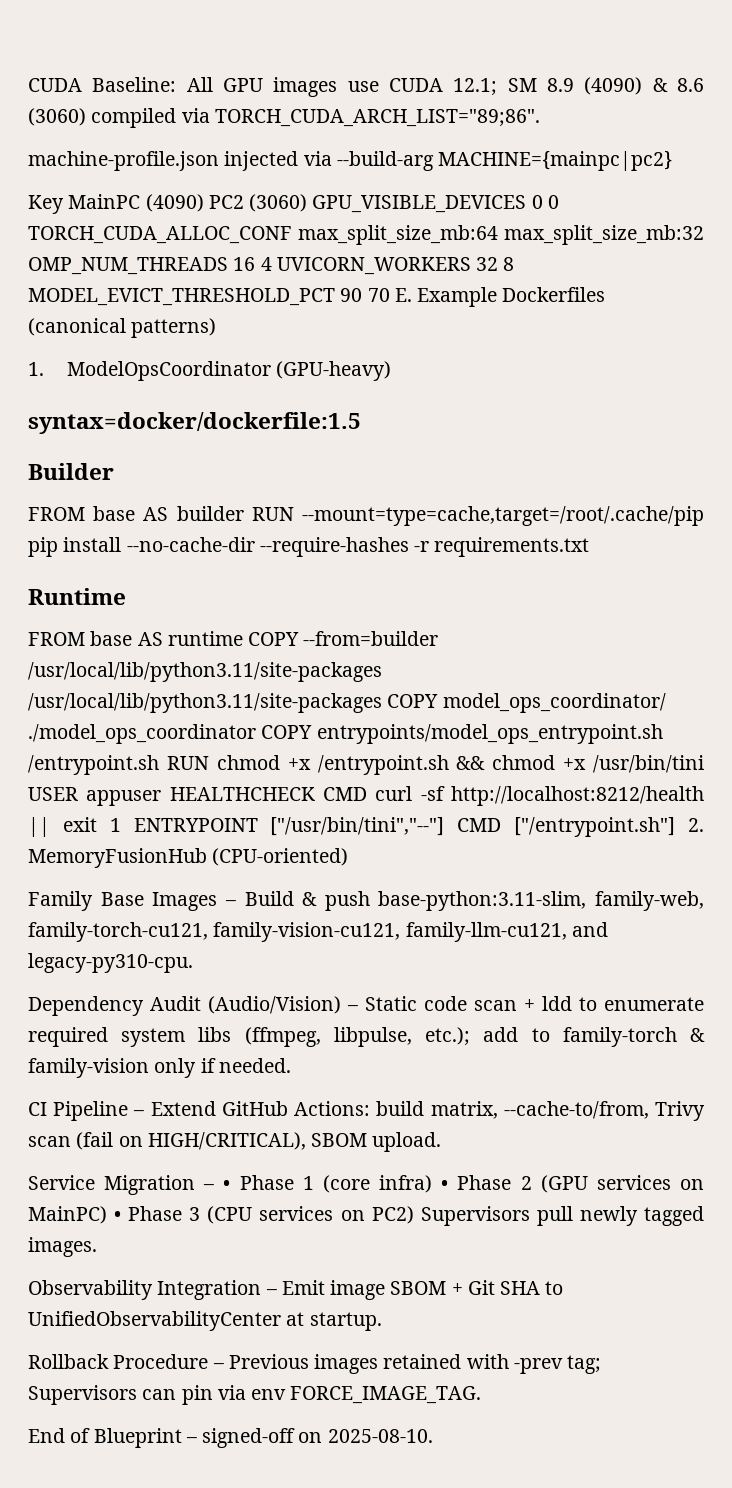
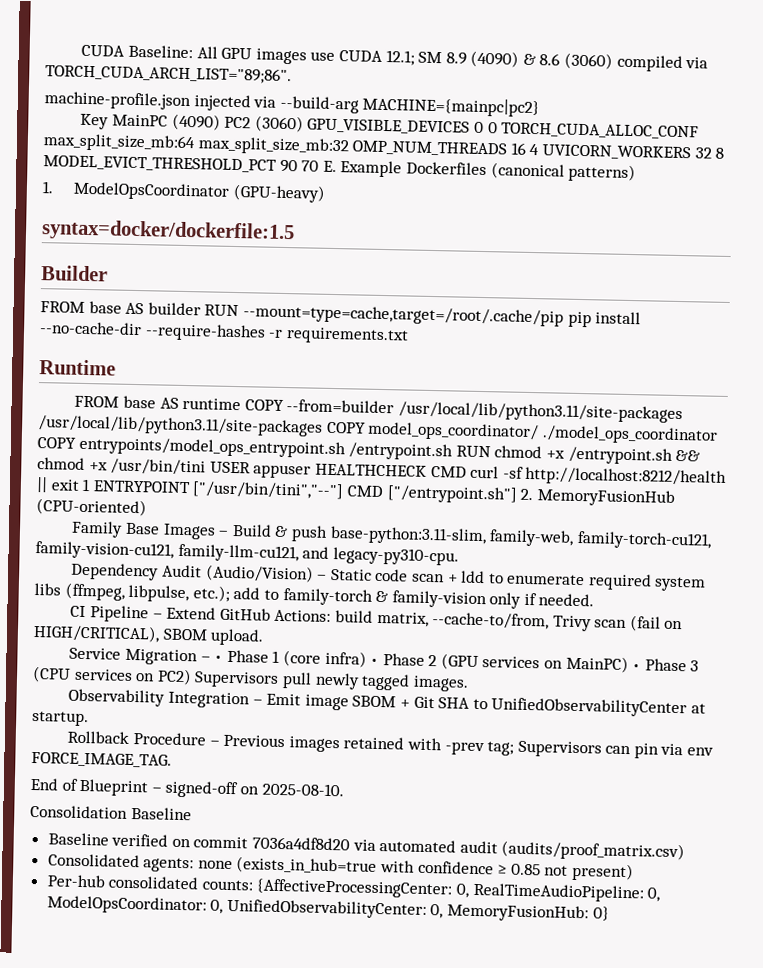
+ Consolidation Baseline
+ Baseline verified on commit 7036a4df8d20 via automated audit (audits/proof_matrix.csv)
+ Consolidated agents: none (exists_in_hub=true with confidence ≥ 0.85 not present)
+ Per-hub consolidated counts: {AffectiveProcessingCenter: 0, RealTimeAudioPipeline: 0, ModelOpsCoordinator: 0, UnifiedObservabilityCenter: 0, MemoryFusionHub: 0}

